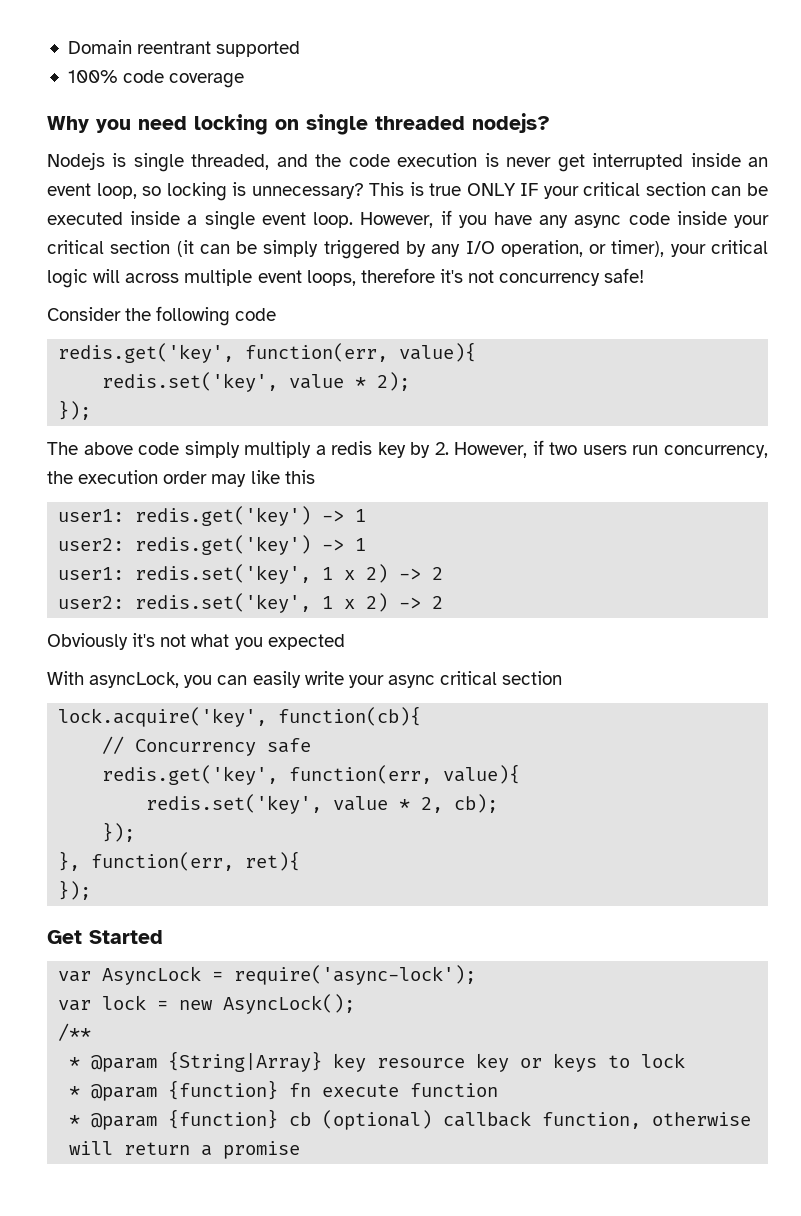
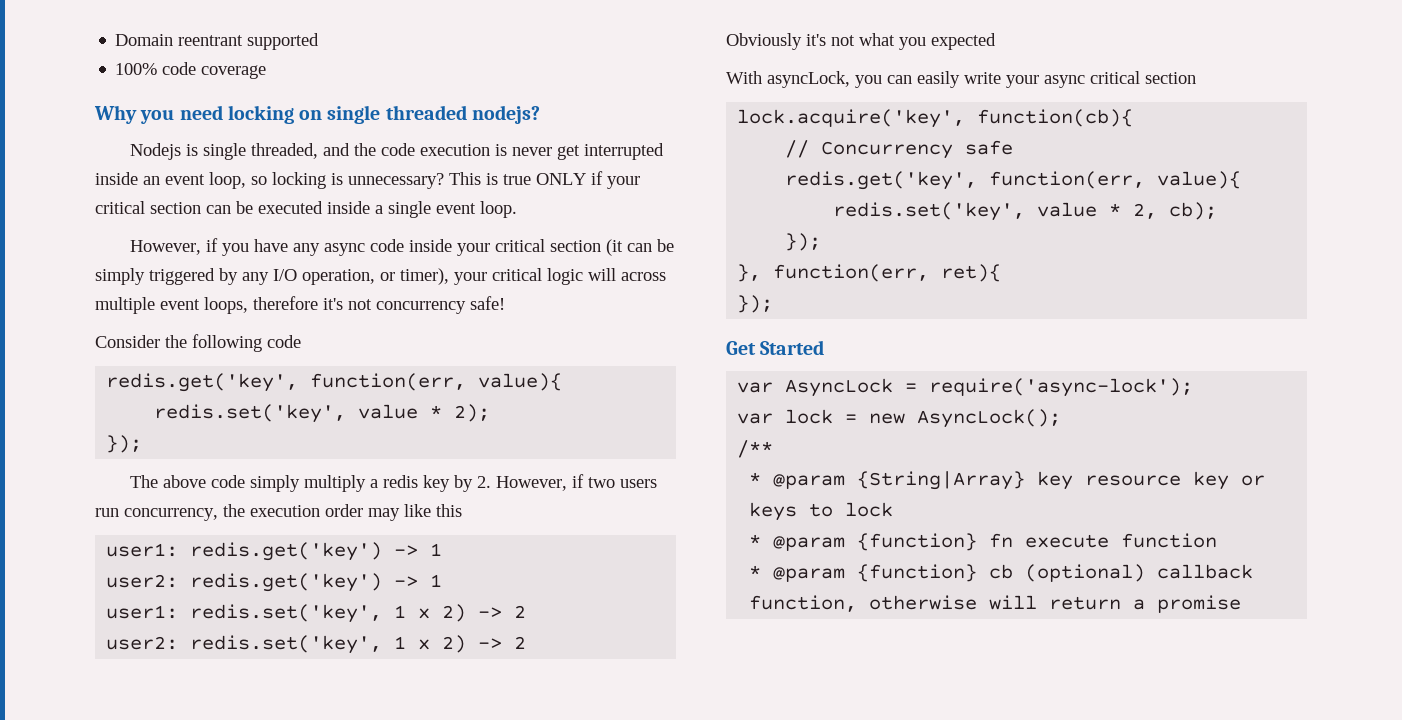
- This is true ONLY IF your critical section can be executed inside a single event loop. However, if you have any async code inside your critical section (it can be simply triggered by any I/O operation, or timer), your critical logic will across multiple event loops, therefore it's not concurrency safe!
+ This is true ONLY if your critical section can be executed inside a single event loop.
+ However, if you have any async code inside your critical section (it can be simply triggered by any I/O operation, or timer), your critical logic will across multiple event loops, therefore it's not concurrency safe!

